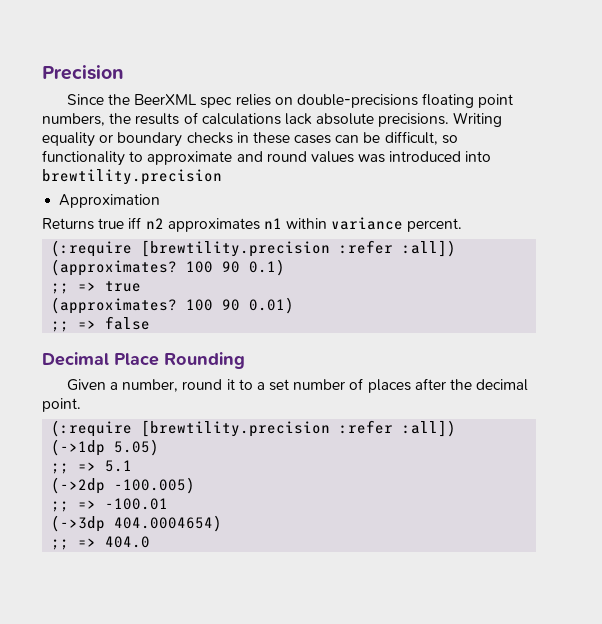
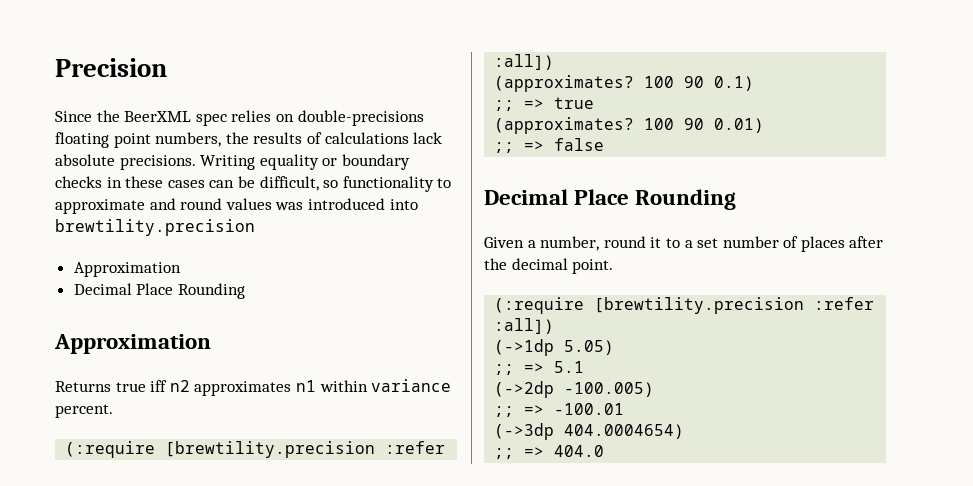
  Writing equality or boundary checks in these cases can be difficult, so functionality to approximate and round values was introduced into brewtility.precision
+ Approximation
+ Decimal Place Rounding

